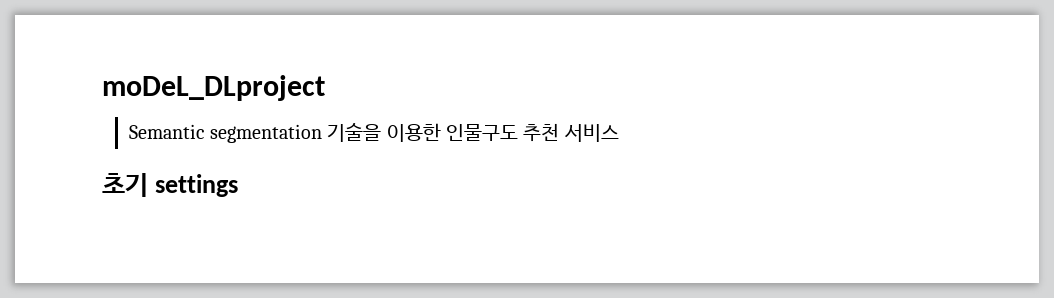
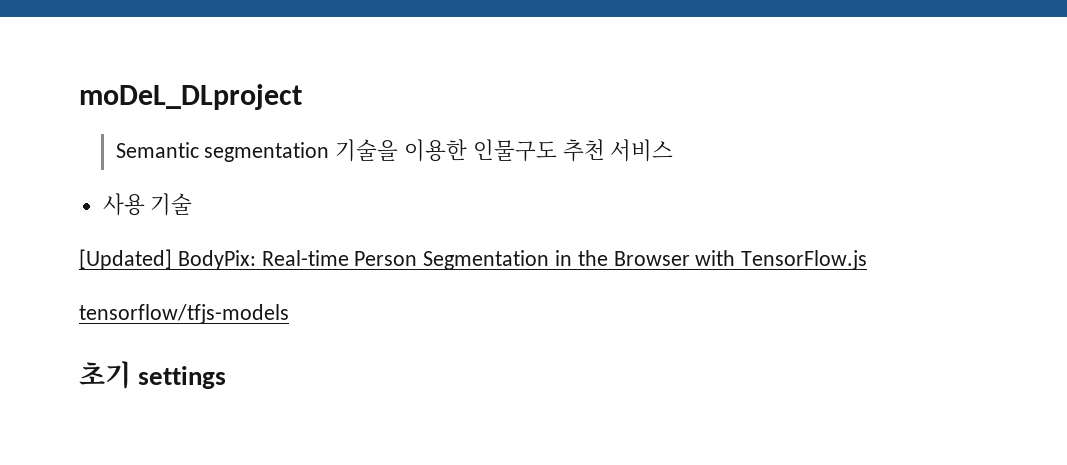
+ 사용 기술
+ [Updated] BodyPix: Real-time Person Segmentation in the Browser with TensorFlow.js
+ tensorflow/tfjs-models

